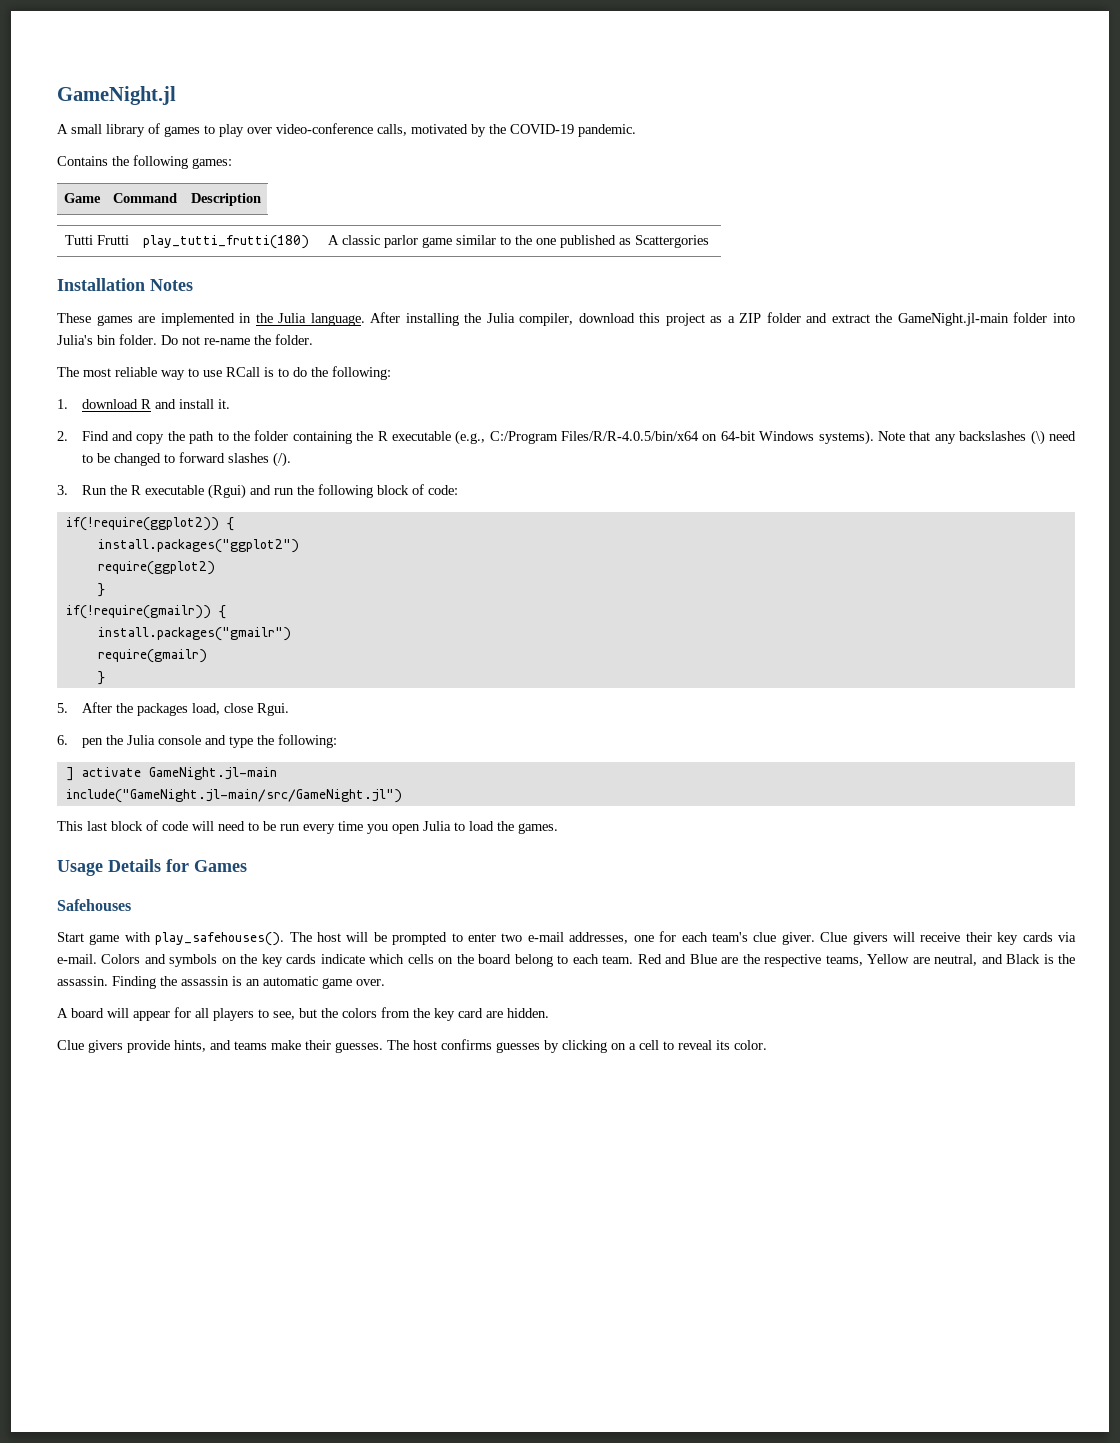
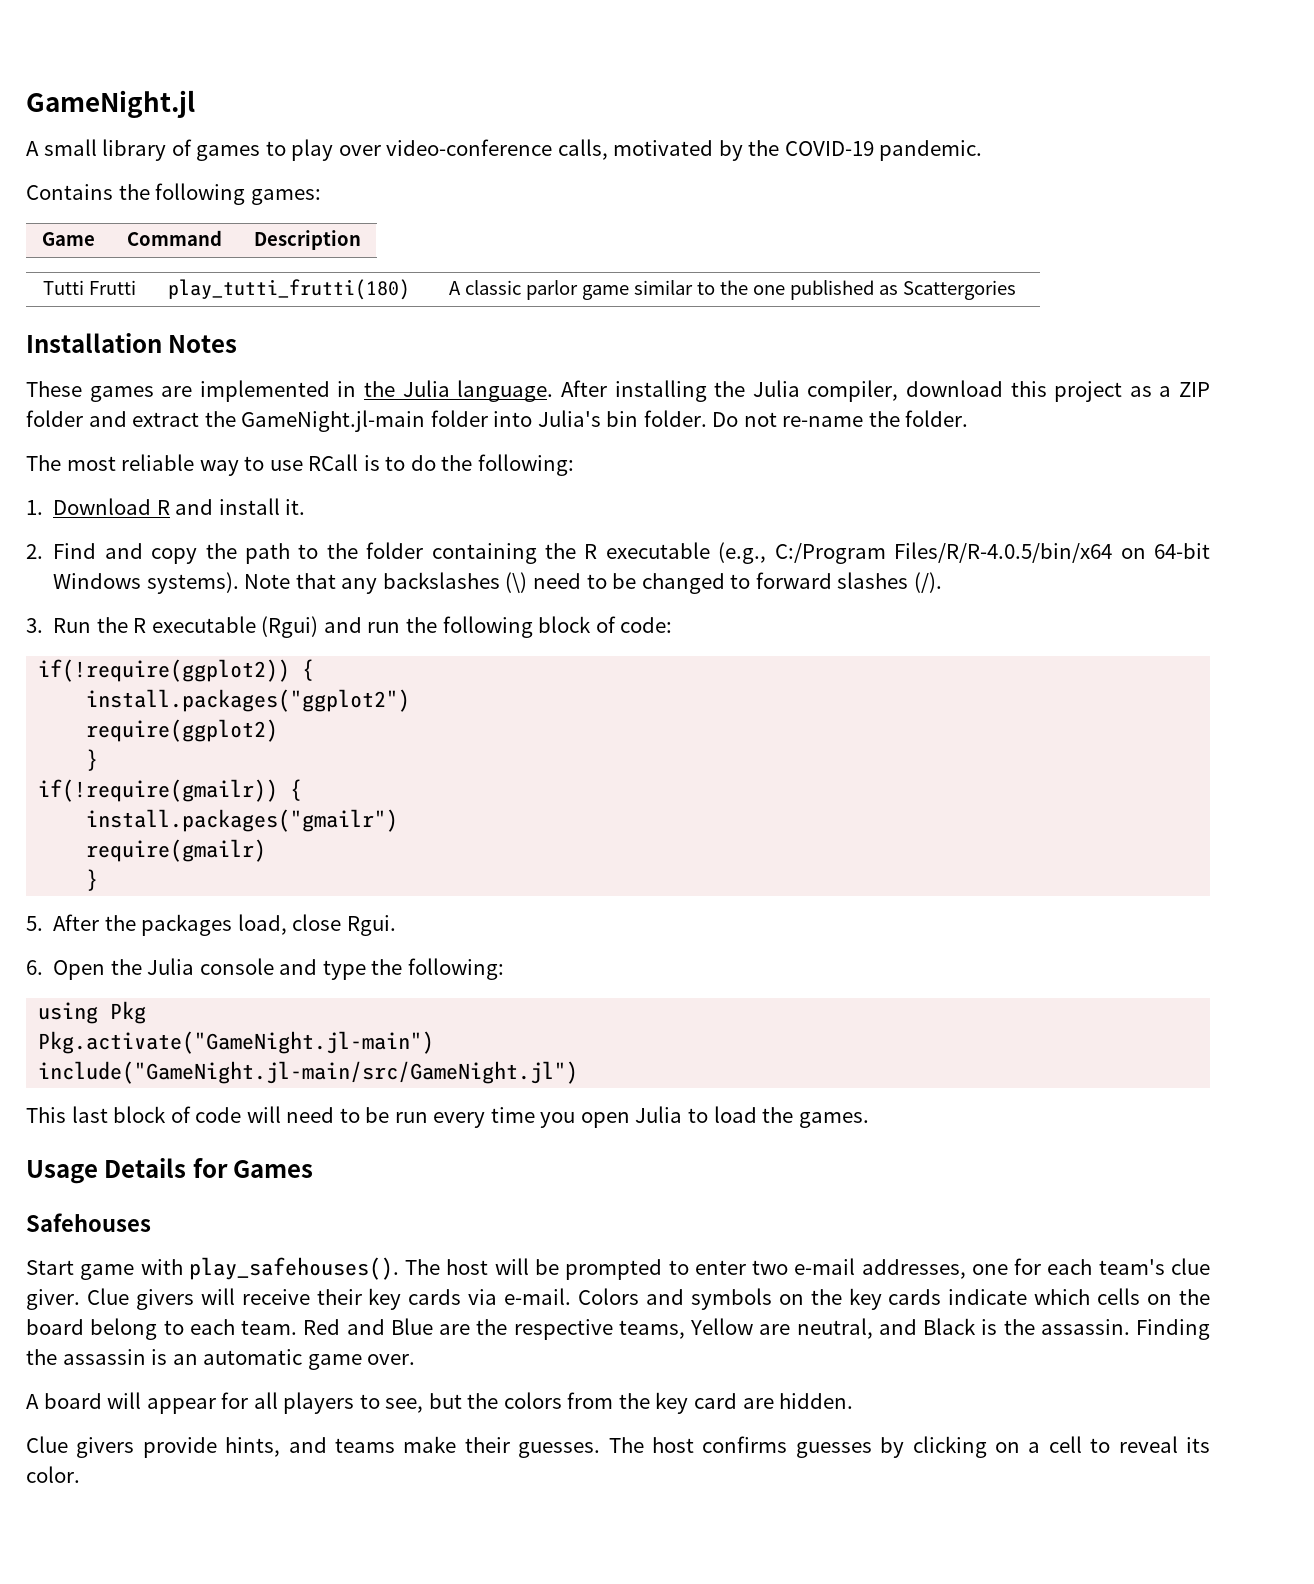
- 1. download R and install it.
+ 1. Download R and install it.
- 6. pen the Julia console and type the following:
+ 6. Open the Julia console and type the following:
- ] activate GameNight.jl-main
+ using Pkg
+ Pkg.activate("GameNight.jl-main")

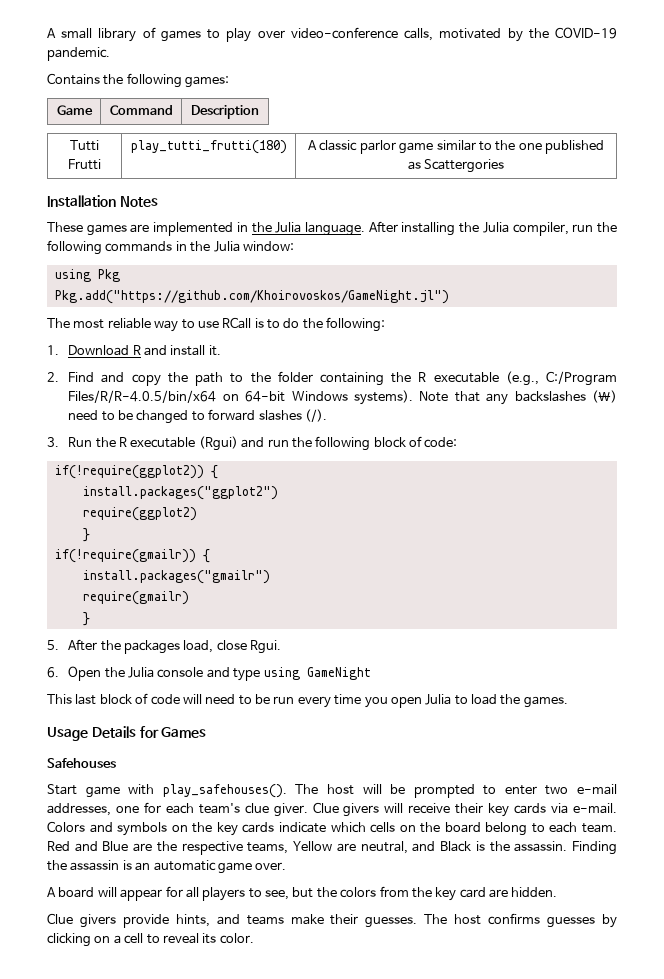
- GameNight.jl
- After installing the Julia compiler, download this project as a ZIP folder and extract the GameNight.jl-main folder into Julia's bin folder. Do not re-name the folder.
+ After installing the Julia compiler, run the following commands in the Julia window:
+ using Pkg
+ Pkg.add("https://github.com/Khoirovoskos/GameNight.jl")
- 6. Open the Julia console and type the following:
- using Pkg
- Pkg.activate("GameNight.jl-main")
- include("GameNight.jl-main/src/GameNight.jl")
+ 6. Open the Julia console and type using GameNight

